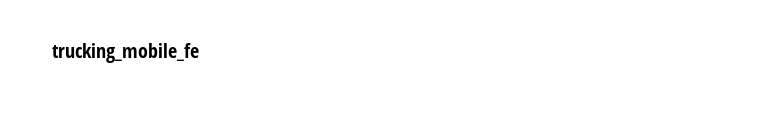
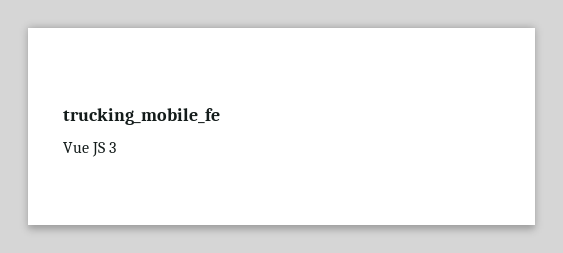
+ Vue JS 3

